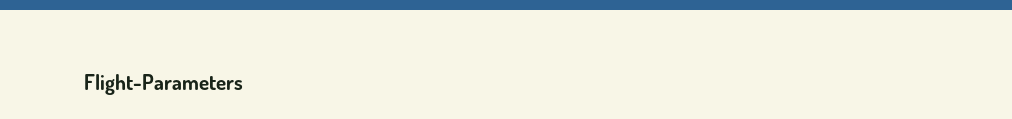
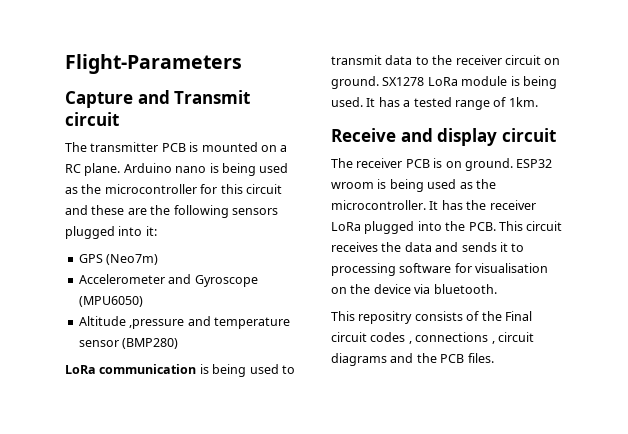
+ Capture and Transmit circuit
+ The transmitter PCB is mounted on a RC plane. Arduino nano is being used as the microcontroller for this circuit and these are the following sensors plugged into it:
+ GPS (Neo7m)
+ Accelerometer and Gyroscope (MPU6050)
+ Altitude ,pressure and temperature sensor (BMP280)
+ LoRa communication is being used to transmit data to the receiver circuit on ground. SX1278 LoRa module is being used. It has a tested range of 1km.
+ Receive and display circuit
+ The receiver PCB is on ground. ESP32 wroom is being used as the microcontroller. It has the receiver LoRa plugged into the PCB. This circuit receives the data and sends it to processing software for visualisation on the device via bluetooth.
+ This repositry consists of the Final circuit codes , connections , circuit diagrams and the PCB files.

